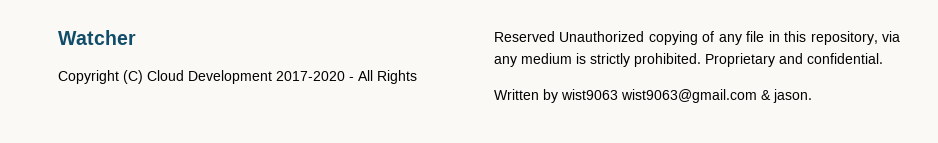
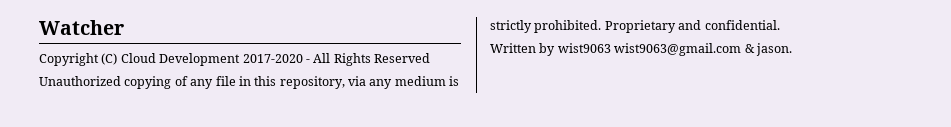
- Copyright (C) Cloud Development 2017-2020 - All Rights Reserved Unauthorized copying of any file in this repository, via any medium is strictly prohibited.
+ Copyright (C) Cloud Development 2017-2020 - All Rights Reserved
+ Unauthorized copying of any file in this repository, via any medium is strictly prohibited.

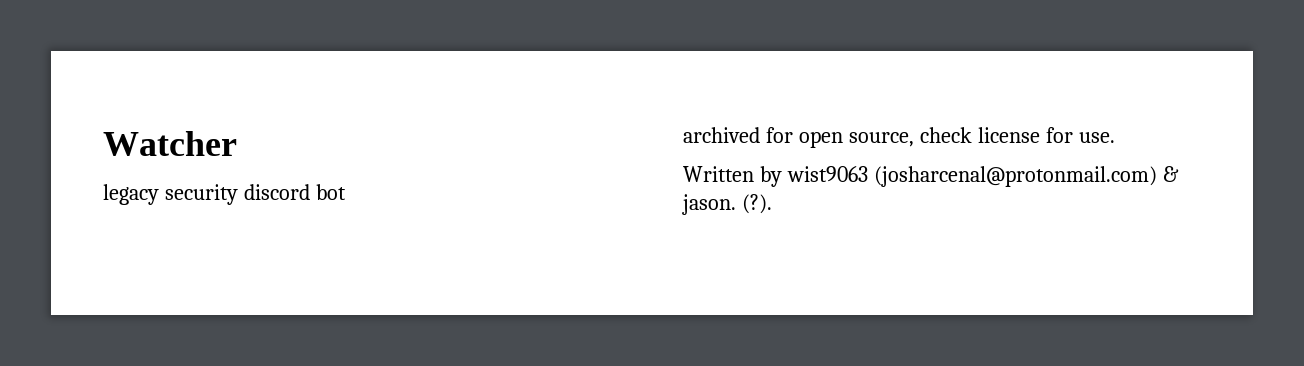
- Copyright (C) Cloud Development 2017-2020 - All Rights Reserved
- Unauthorized copying of any file in this repository, via any medium is strictly prohibited. Proprietary and confidential.
+ legacy security discord bot
+ archived for open source, check license for use.
- Written by wist9063 wist9063@gmail.com & jason.
+ Written by wist9063 (josharcenal@protonmail.com) & jason.
+ (?).

